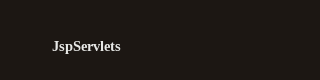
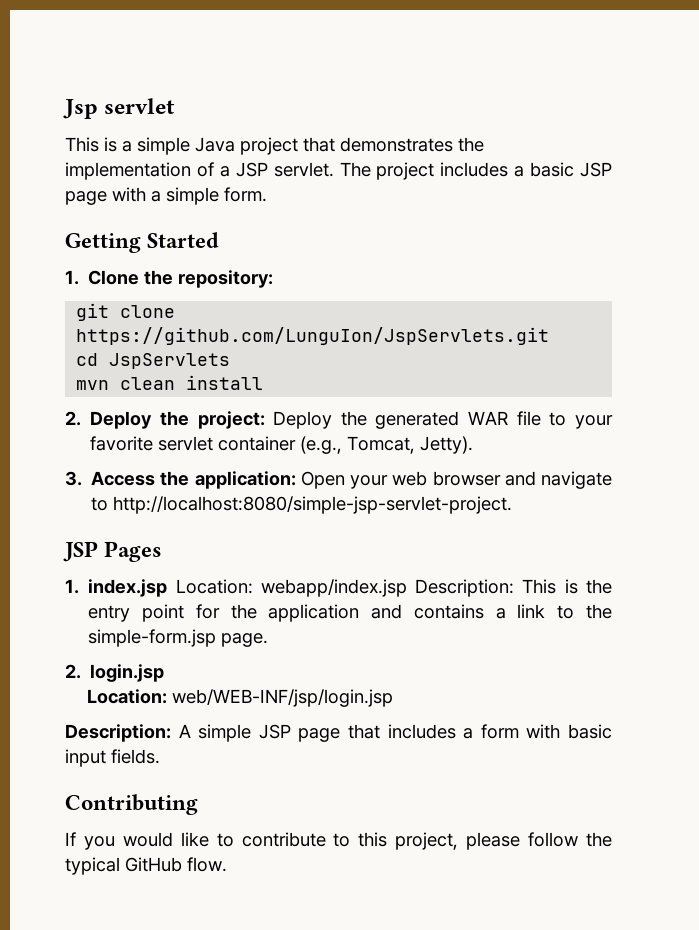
- JspServlets
+ Jsp servlet
+ This is a simple Java project that demonstrates the implementation of a JSP servlet. The project includes a basic JSP page with a simple form.
+ Getting Started
+ 1. Clone the repository:
+ git clone https://github.com/LunguIon/JspServlets.git
+ cd JspServlets
+ mvn clean install
+ 2. Deploy the project: Deploy the generated WAR file to your favorite servlet container (e.g., Tomcat, Jetty).
+ 3. Access the application: Open your web browser and navigate to http://localhost:8080/simple-jsp-servlet-project.
+ JSP Pages
+ 1. index.jsp Location: webapp/index.jsp Description: This is the entry point for the application and contains a link to the simple-form.jsp page.
+ 2. login.jsp
+ Location: web/WEB-INF/jsp/login.jsp
+ Description: A simple JSP page that includes a form with basic input fields.
+ Contributing
+ If you would like to contribute to this project, please follow the typical GitHub flow.

